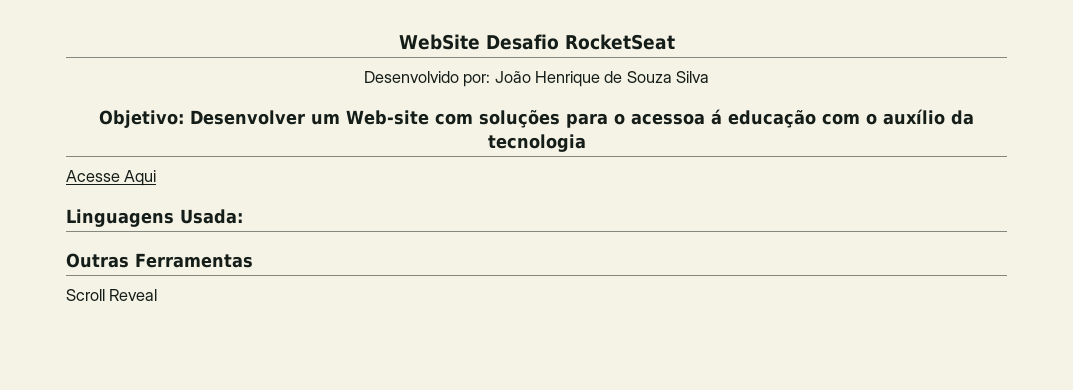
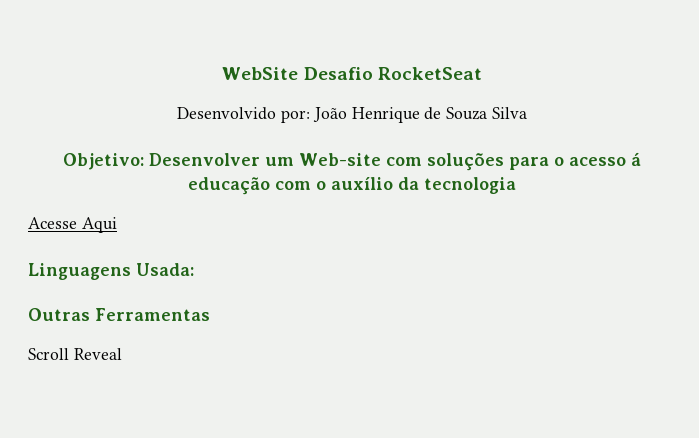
- Objetivo: Desenvolver um Web-site com soluções para o acessoa á educação com o auxílio da tecnologia
+ Objetivo: Desenvolver um Web-site com soluções para o acesso á educação com o auxílio da tecnologia

